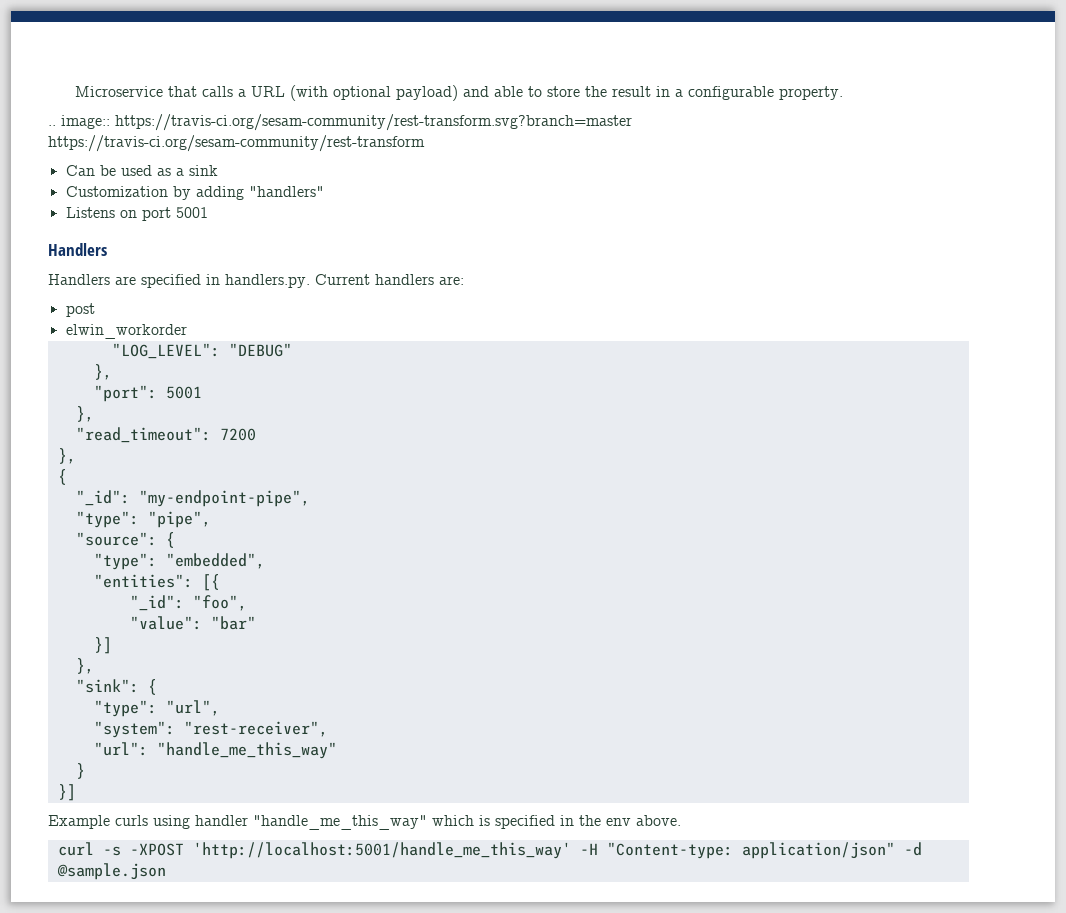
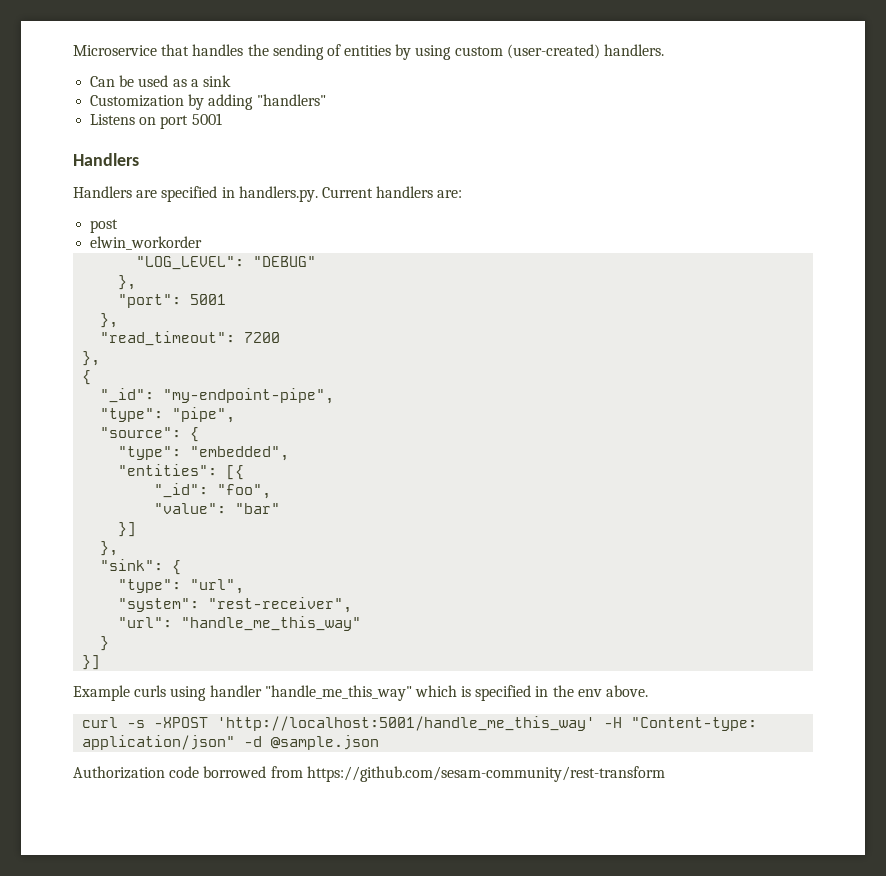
- Microservice that calls a URL (with optional payload) and able to store the result in a configurable property.
- .. image:: https://travis-ci.org/sesam-community/rest-transform.svg?branch=master https://travis-ci.org/sesam-community/rest-transform
+ Microservice that handles the sending of entities by using custom (user-created) handlers.
+ Authorization code borrowed from https://github.com/sesam-community/rest-transform

